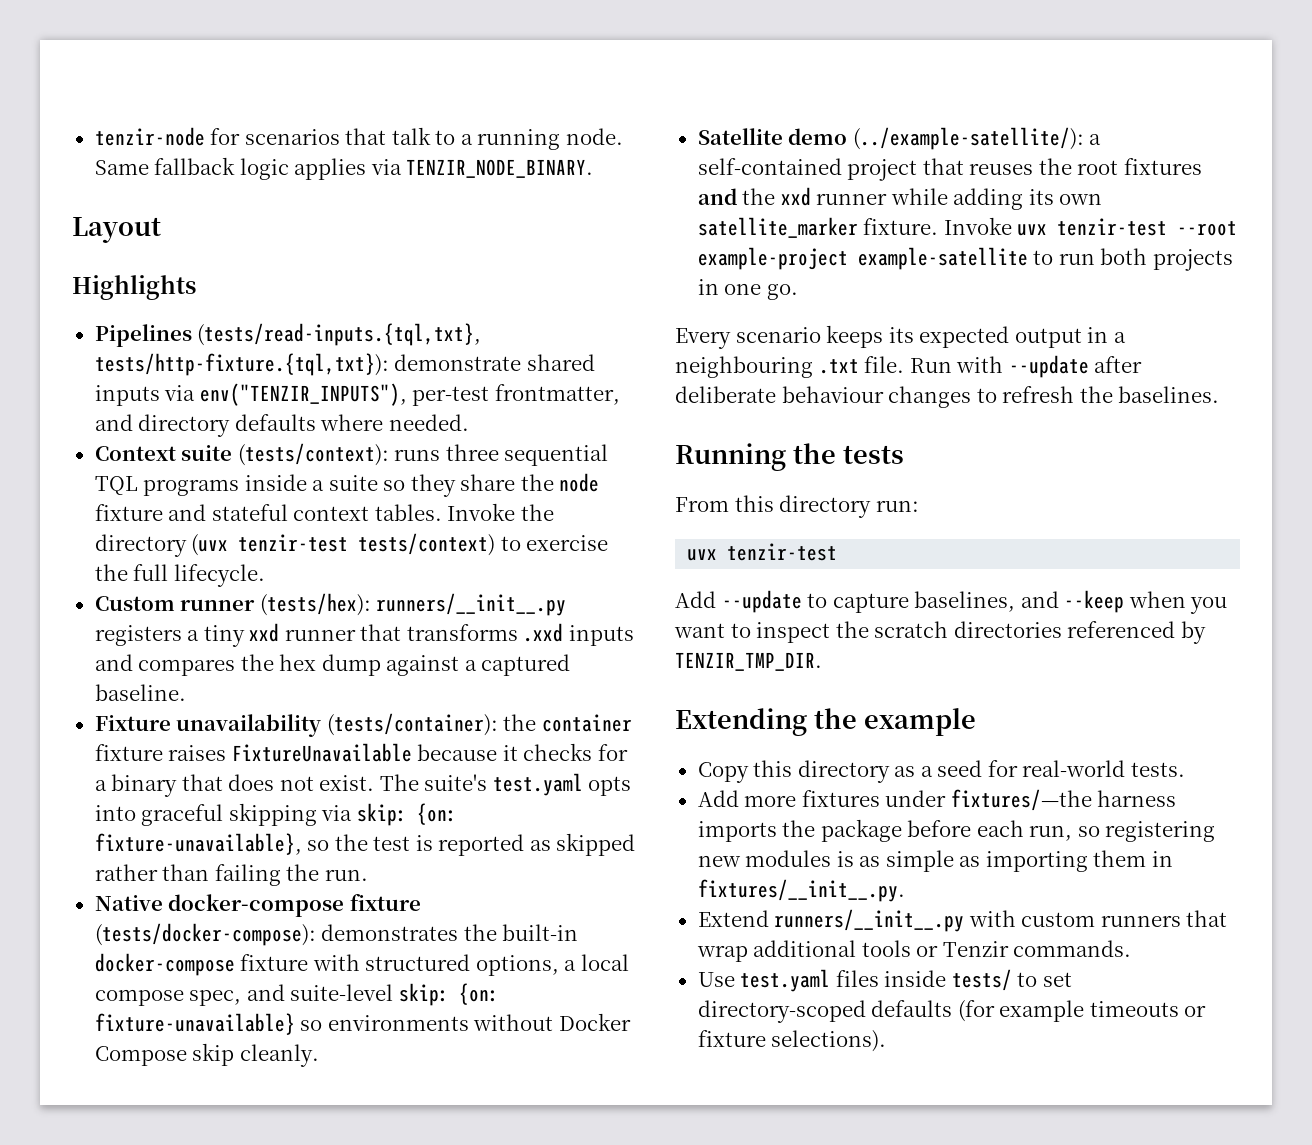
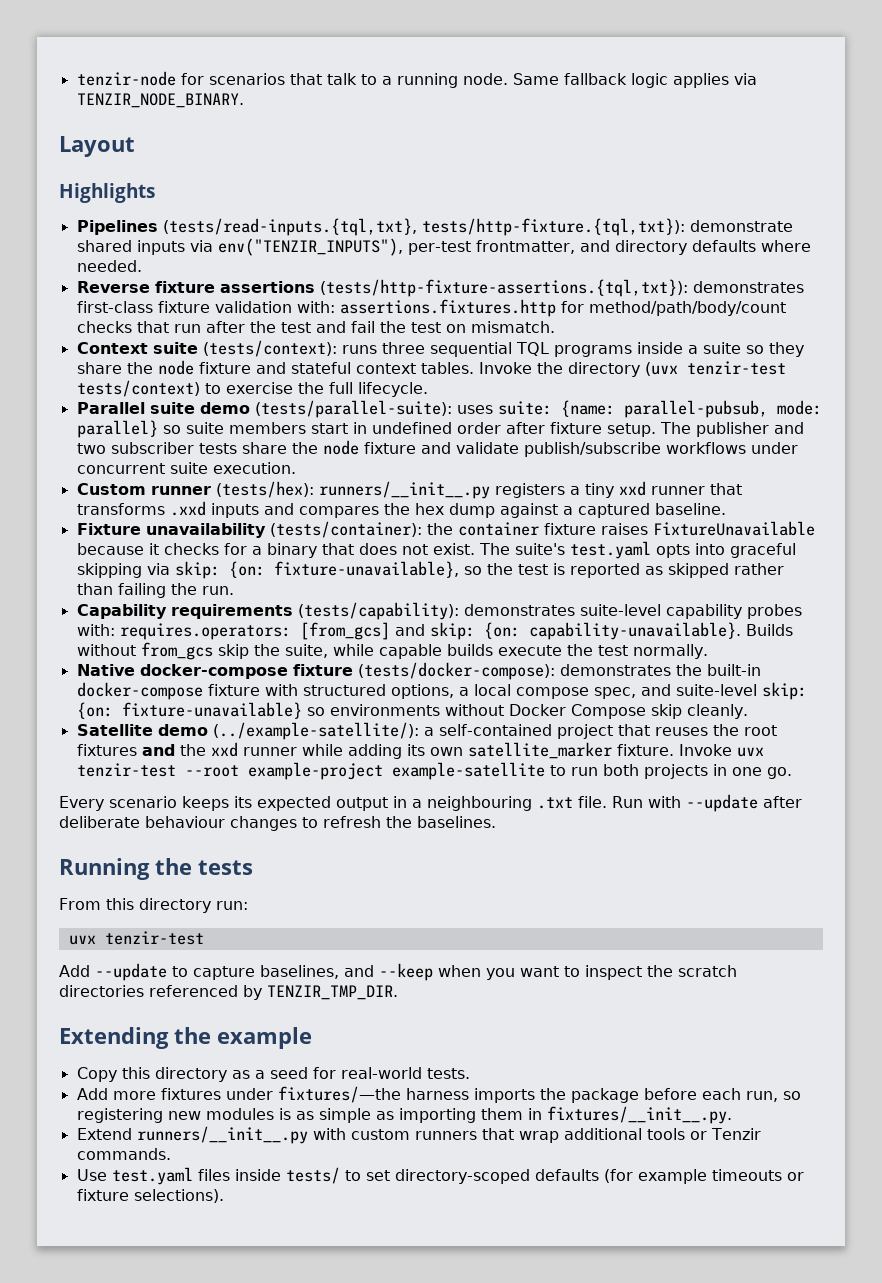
+ Reverse fixture assertions (tests/http-fixture-assertions.{tql,txt}): demonstrates first-class fixture validation with: assertions.fixtures.http for method/path/body/count checks that run after the test and fail the test on mismatch.
+ Parallel suite demo (tests/parallel-suite): uses suite: {name: parallel-pubsub, mode: parallel} so suite members start in undefined order after fixture setup. The publisher and two subscriber tests share the node fixture and validate publish/subscribe workflows under concurrent suite execution.
+ Capability requirements (tests/capability): demonstrates suite-level capability probes with: requires.operators: [from_gcs] and skip: {on: capability-unavailable}. Builds without from_gcs skip the suite, while capable builds execute the test normally.

